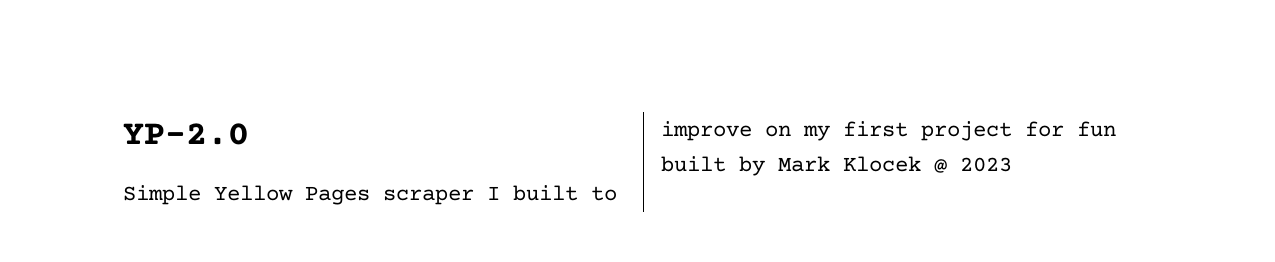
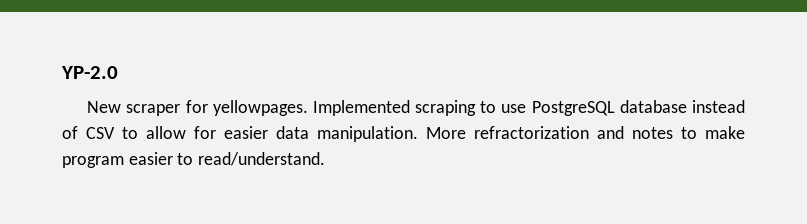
- Simple Yellow Pages scraper I built to improve on my first project for fun built by Mark Klocek @ 2023
+ New scraper for yellowpages. Implemented scraping to use PostgreSQL database instead of CSV to allow for easier data manipulation. More refractorization and notes to make program easier to read/understand.

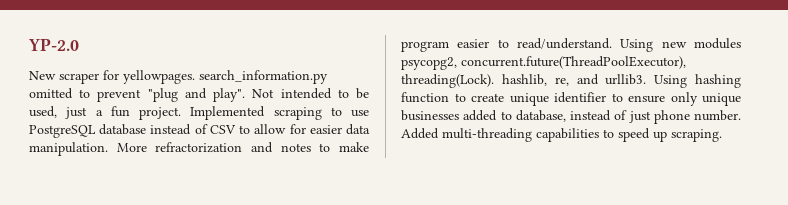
- New scraper for yellowpages.
+ New scraper for yellowpages. search_information.py omitted to prevent "plug and play". Not intended to be used, just a fun project.
+ Using new modules psycopg2, concurrent.future(ThreadPoolExecutor), threading(Lock). hashlib, re, and urllib3. Using hashing function to create unique identifier to ensure only unique businesses added to database, instead of just phone number. Added multi-threading capabilities to speed up scraping.

